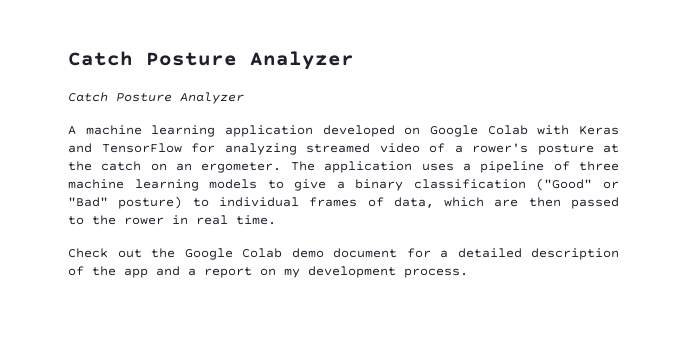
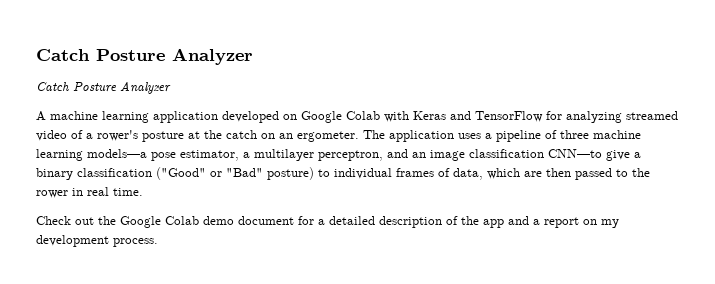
- The application uses a pipeline of three machine learning models to give a binary classification ("Good" or "Bad" posture) to individual frames of data, which are then passed to the rower in real time.
+ The application uses a pipeline of three machine learning models—a pose estimator, a multilayer perceptron, and an image classification CNN—to give a binary classification ("Good" or "Bad" posture) to individual frames of data, which are then passed to the rower in real time.

